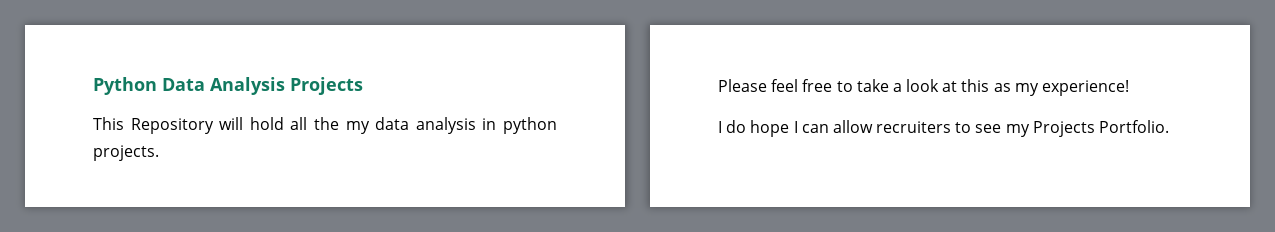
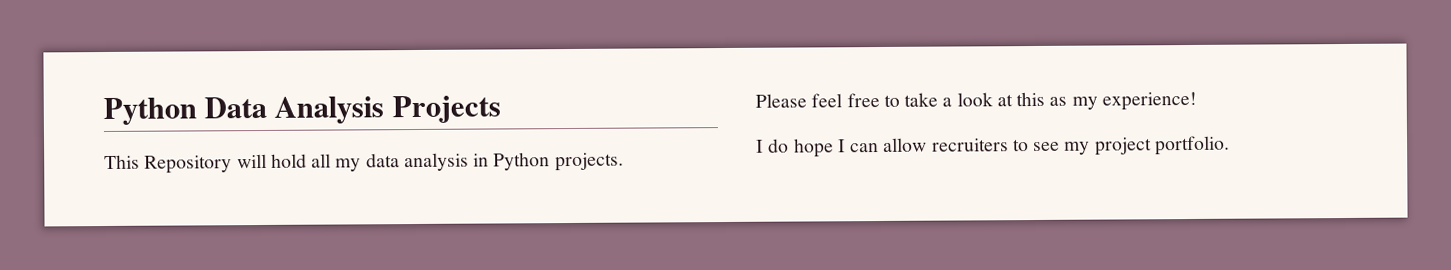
- This Repository will hold all the my data analysis in python projects.
+ This Repository will hold all my data analysis in Python projects.
- I do hope I can allow recruiters to see my Projects Portfolio.
+ I do hope I can allow recruiters to see my project portfolio.

